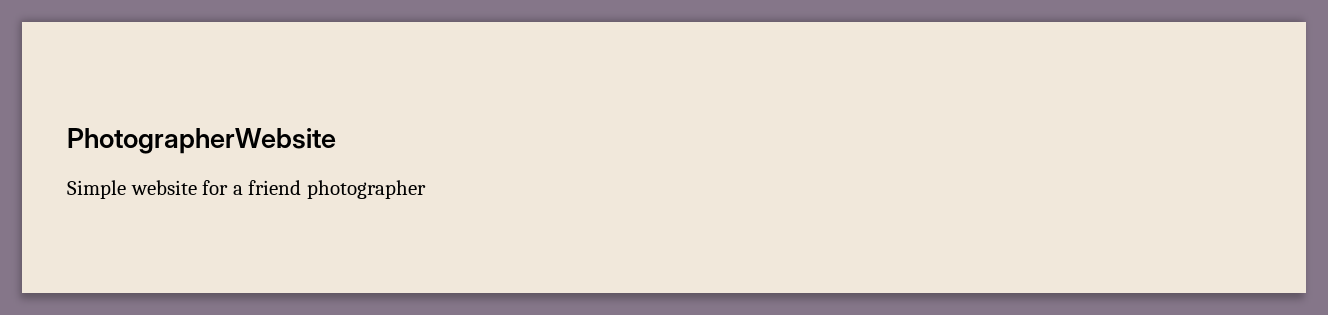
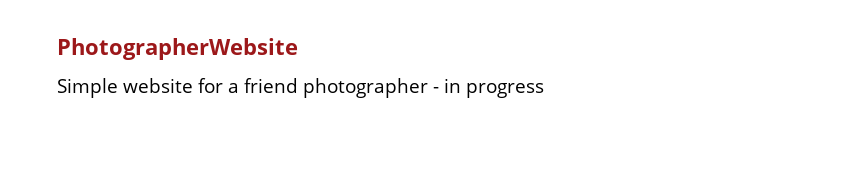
- Simple website for a friend photographer
+ Simple website for a friend photographer - in progress

